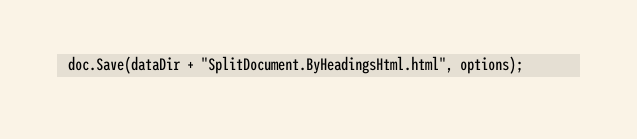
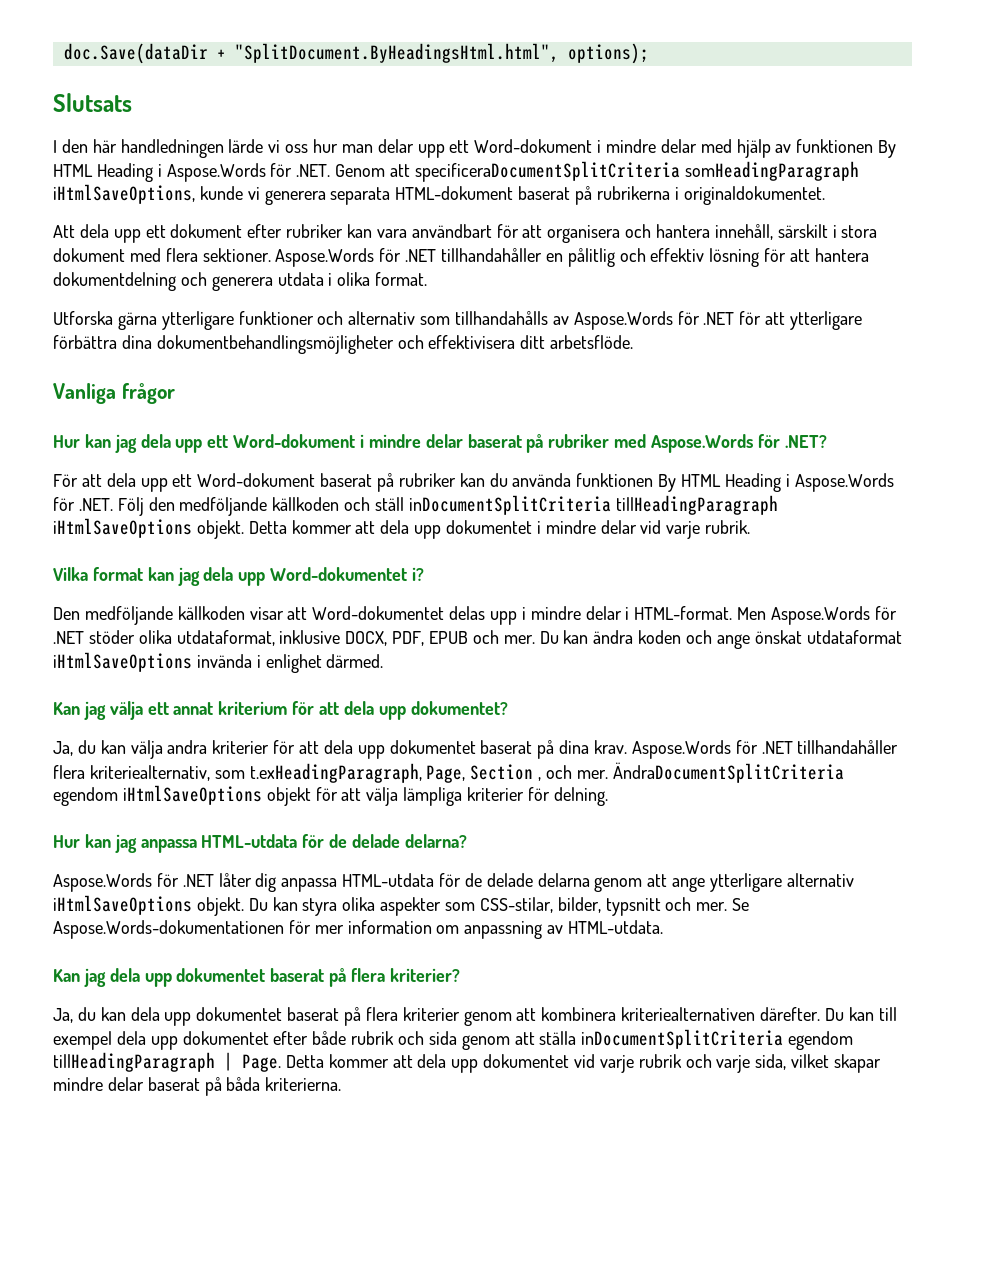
+ Slutsats
+ I den här handledningen lärde vi oss hur man delar upp ett Word-dokument i mindre delar med hjälp av funktionen By HTML Heading i Aspose.Words för .NET. Genom att specificeraDocumentSplitCriteria somHeadingParagraph iHtmlSaveOptions, kunde vi generera separata HTML-dokument baserat på rubrikerna i originaldokumentet.
+ Att dela upp ett dokument efter rubriker kan vara användbart för att organisera och hantera innehåll, särskilt i stora dokument med flera sektioner. Aspose.Words för .NET tillhandahåller en pålitlig och effektiv lösning för att hantera dokumentdelning och generera utdata i olika format.
+ Utforska gärna ytterligare funktioner och alternativ som tillhandahålls av Aspose.Words för .NET för att ytterligare förbättra dina dokumentbehandlingsmöjligheter och effektivisera ditt arbetsflöde.
+ Vanliga frågor
+ Hur kan jag dela upp ett Word-dokument i mindre delar baserat på rubriker med Aspose.Words för .NET?
+ För att dela upp ett Word-dokument baserat på rubriker kan du använda funktionen By HTML Heading i Aspose.Words för .NET. Följ den medföljande källkoden och ställ inDocumentSplitCriteria tillHeadingParagraph iHtmlSaveOptions objekt. Detta kommer att dela upp dokumentet i mindre delar vid varje rubrik.
+ Vilka format kan jag dela upp Word-dokumentet i?
+ Den medföljande källkoden visar att Word-dokumentet delas upp i mindre delar i HTML-format. Men Aspose.Words för .NET stöder olika utdataformat, inklusive DOCX, PDF, EPUB och mer. Du kan ändra koden och ange önskat utdataformat iHtmlSaveOptions invända i enlighet därmed.
+ Kan jag välja ett annat kriterium för att dela upp dokumentet?
+ Ja, du kan välja andra kriterier för att dela upp dokumentet baserat på dina krav. Aspose.Words för .NET tillhandahåller flera kriteriealternativ, som t.exHeadingParagraph, Page, Section , och mer. ÄndraDocumentSplitCriteria egendom iHtmlSaveOptions objekt för att välja lämpliga kriterier för delning.
+ Hur kan jag anpassa HTML-utdata för de delade delarna?
+ Aspose.Words för .NET låter dig anpassa HTML-utdata för de delade delarna genom att ange ytterligare alternativ iHtmlSaveOptions objekt. Du kan styra olika aspekter som CSS-stilar, bilder, typsnitt och mer. Se Aspose.Words-dokumentationen för mer information om anpassning av HTML-utdata.
+ Kan jag dela upp dokumentet baserat på flera kriterier?
+ Ja, du kan dela upp dokumentet baserat på flera kriterier genom att kombinera kriteriealternativen därefter. Du kan till exempel dela upp dokumentet efter både rubrik och sida genom att ställa inDocumentSplitCriteria egendom tillHeadingParagraph | Page. Detta kommer att dela upp dokumentet vid varje rubrik och varje sida, vilket skapar mindre delar baserat på båda kriterierna.

